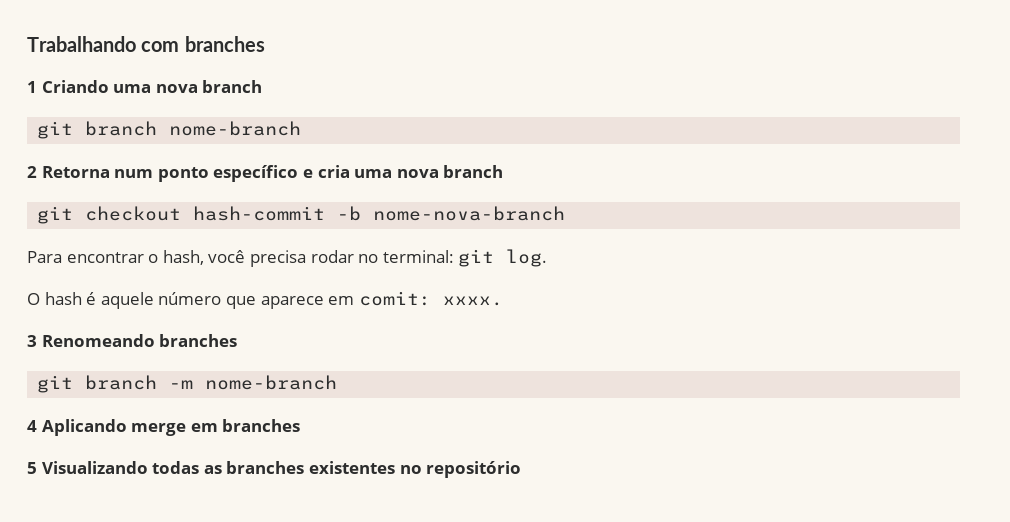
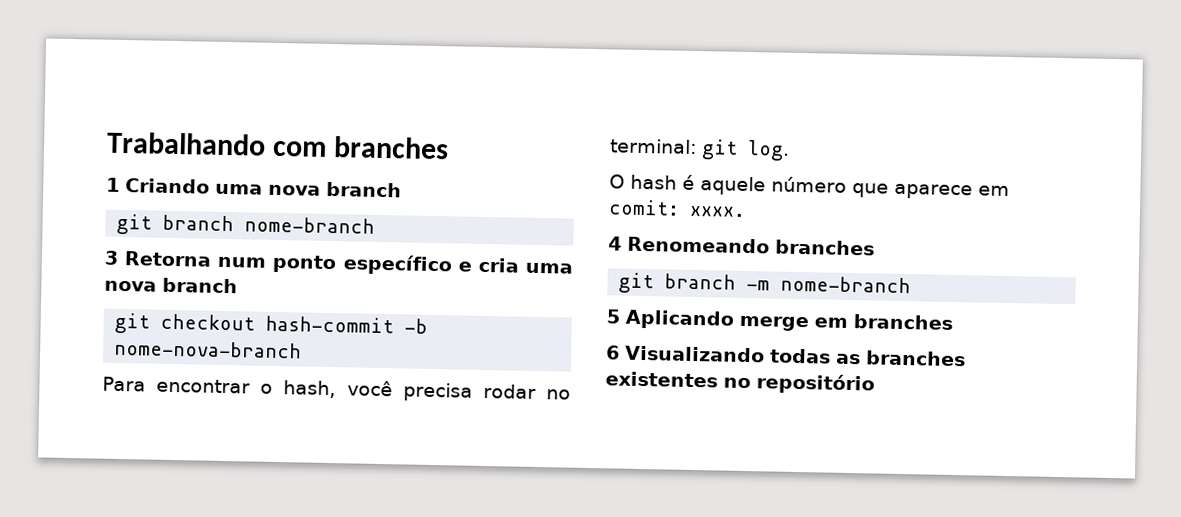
- 2 Retorna num ponto específico e cria uma nova branch
+ 3 Retorna num ponto específico e cria uma nova branch
- 3 Renomeando branches
+ 4 Renomeando branches
- 4 Aplicando merge em branches
+ 5 Aplicando merge em branches
- 5 Visualizando todas as branches existentes no repositório
+ 6 Visualizando todas as branches existentes no repositório

